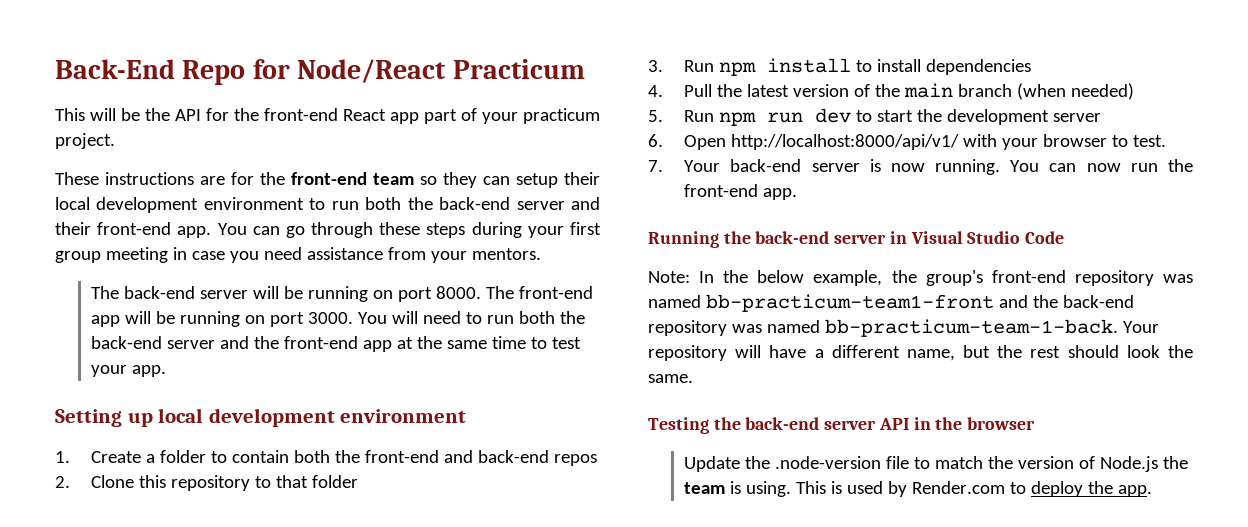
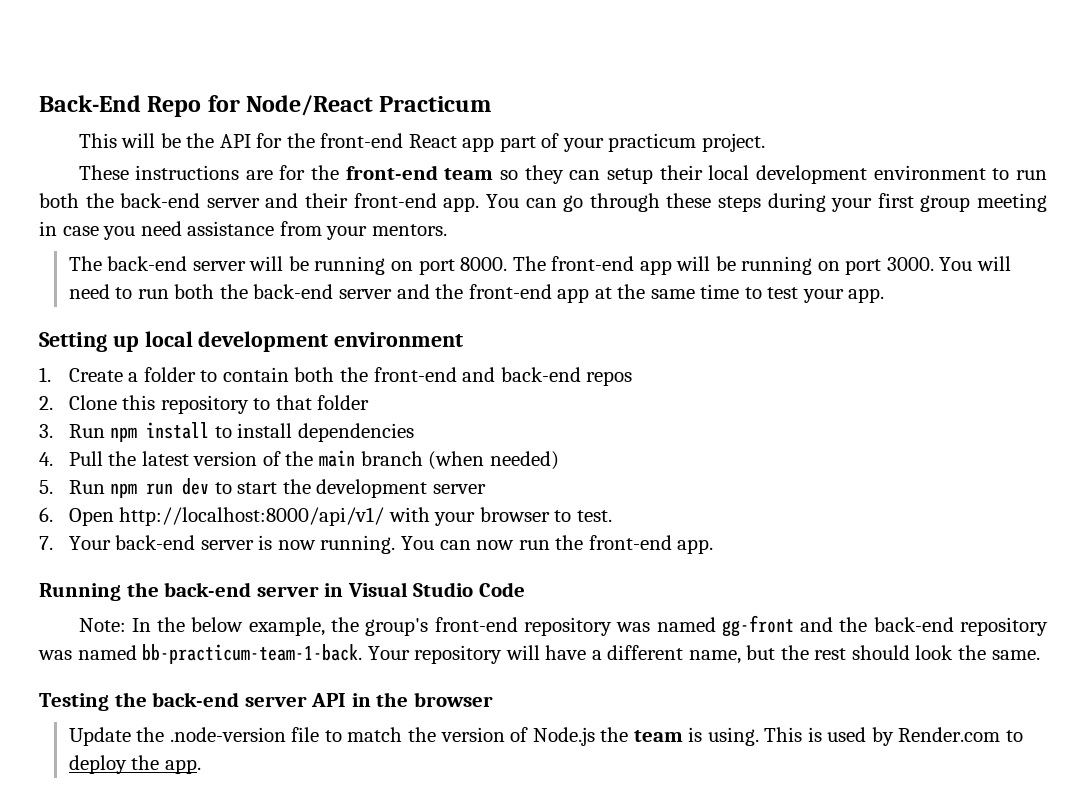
- Note: In the below example, the group's front-end repository was named bb-practicum-team1-front and the back-end repository was named bb-practicum-team-1-back.
+ Note: In the below example, the group's front-end repository was named gg-front and the back-end repository was named bb-practicum-team-1-back.

